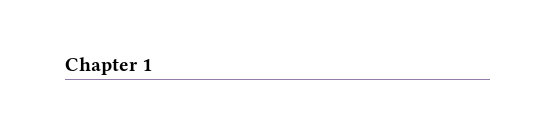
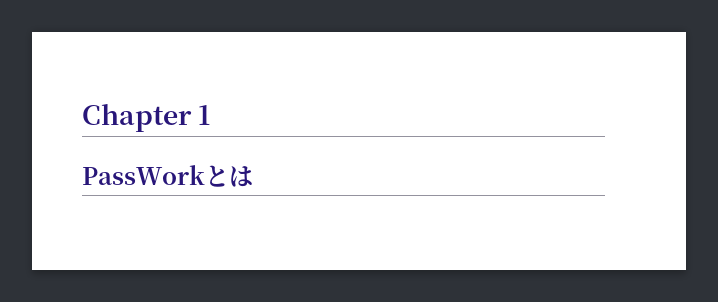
+ PassWorkとは

